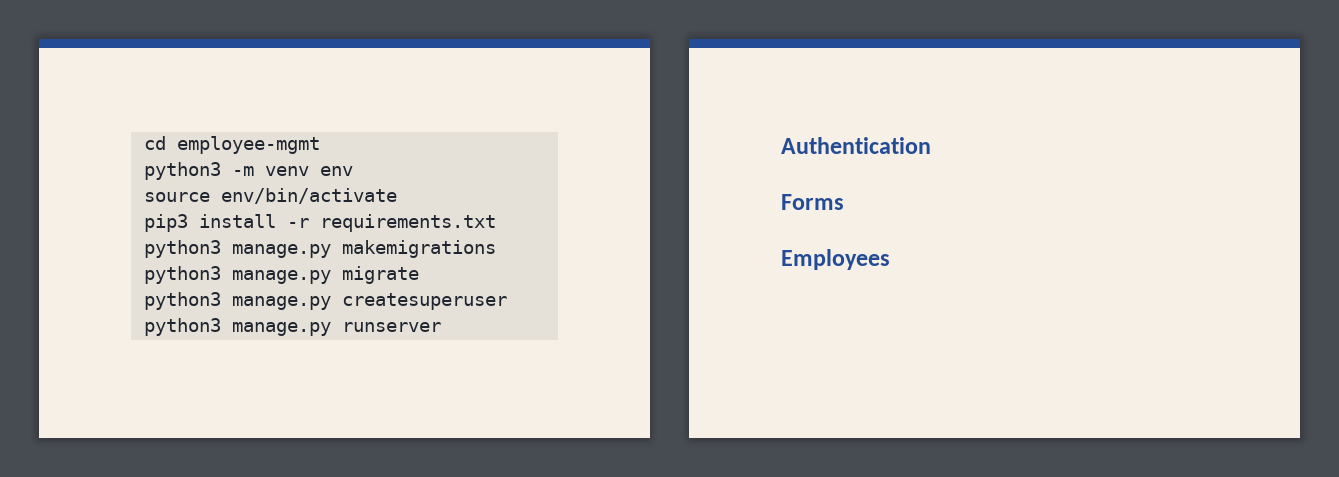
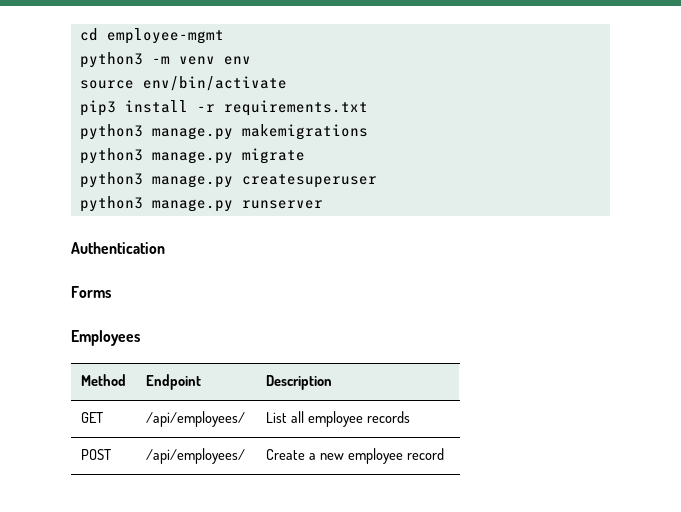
+ Method | Endpoint | Description
+ GET | /api/employees/ | List all employee records
+ POST | /api/employees/ | Create a new employee record

